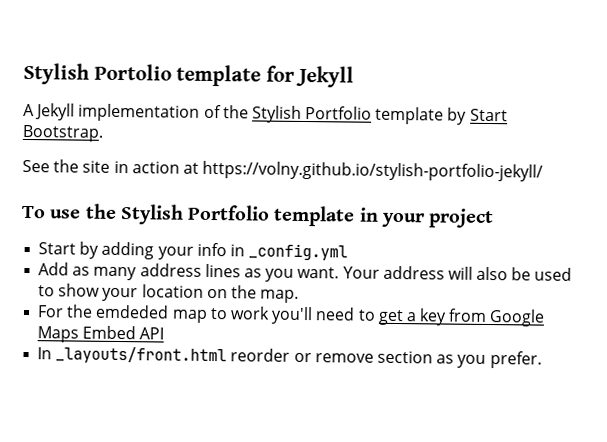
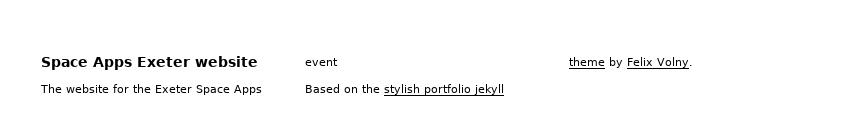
- Stylish Portolio template for Jekyll
- A Jekyll implementation of the Stylish Portfolio template by Start Bootstrap.
- See the site in action at https://volny.github.io/stylish-portfolio-jekyll/
- To use the Stylish Portfolio template in your project
- Start by adding your info in _config.yml
- Add as many address lines as you want. Your address will also be used to show your location on the map.
- For the emdeded map to work you'll need to get a key from Google Maps Embed API
- In _layouts/front.html reorder or remove section as you prefer.
+ Space Apps Exeter website
+ The website for the Exeter Space Apps event
+ Based on the stylish portfolio jekyll theme by Felix Volny.

